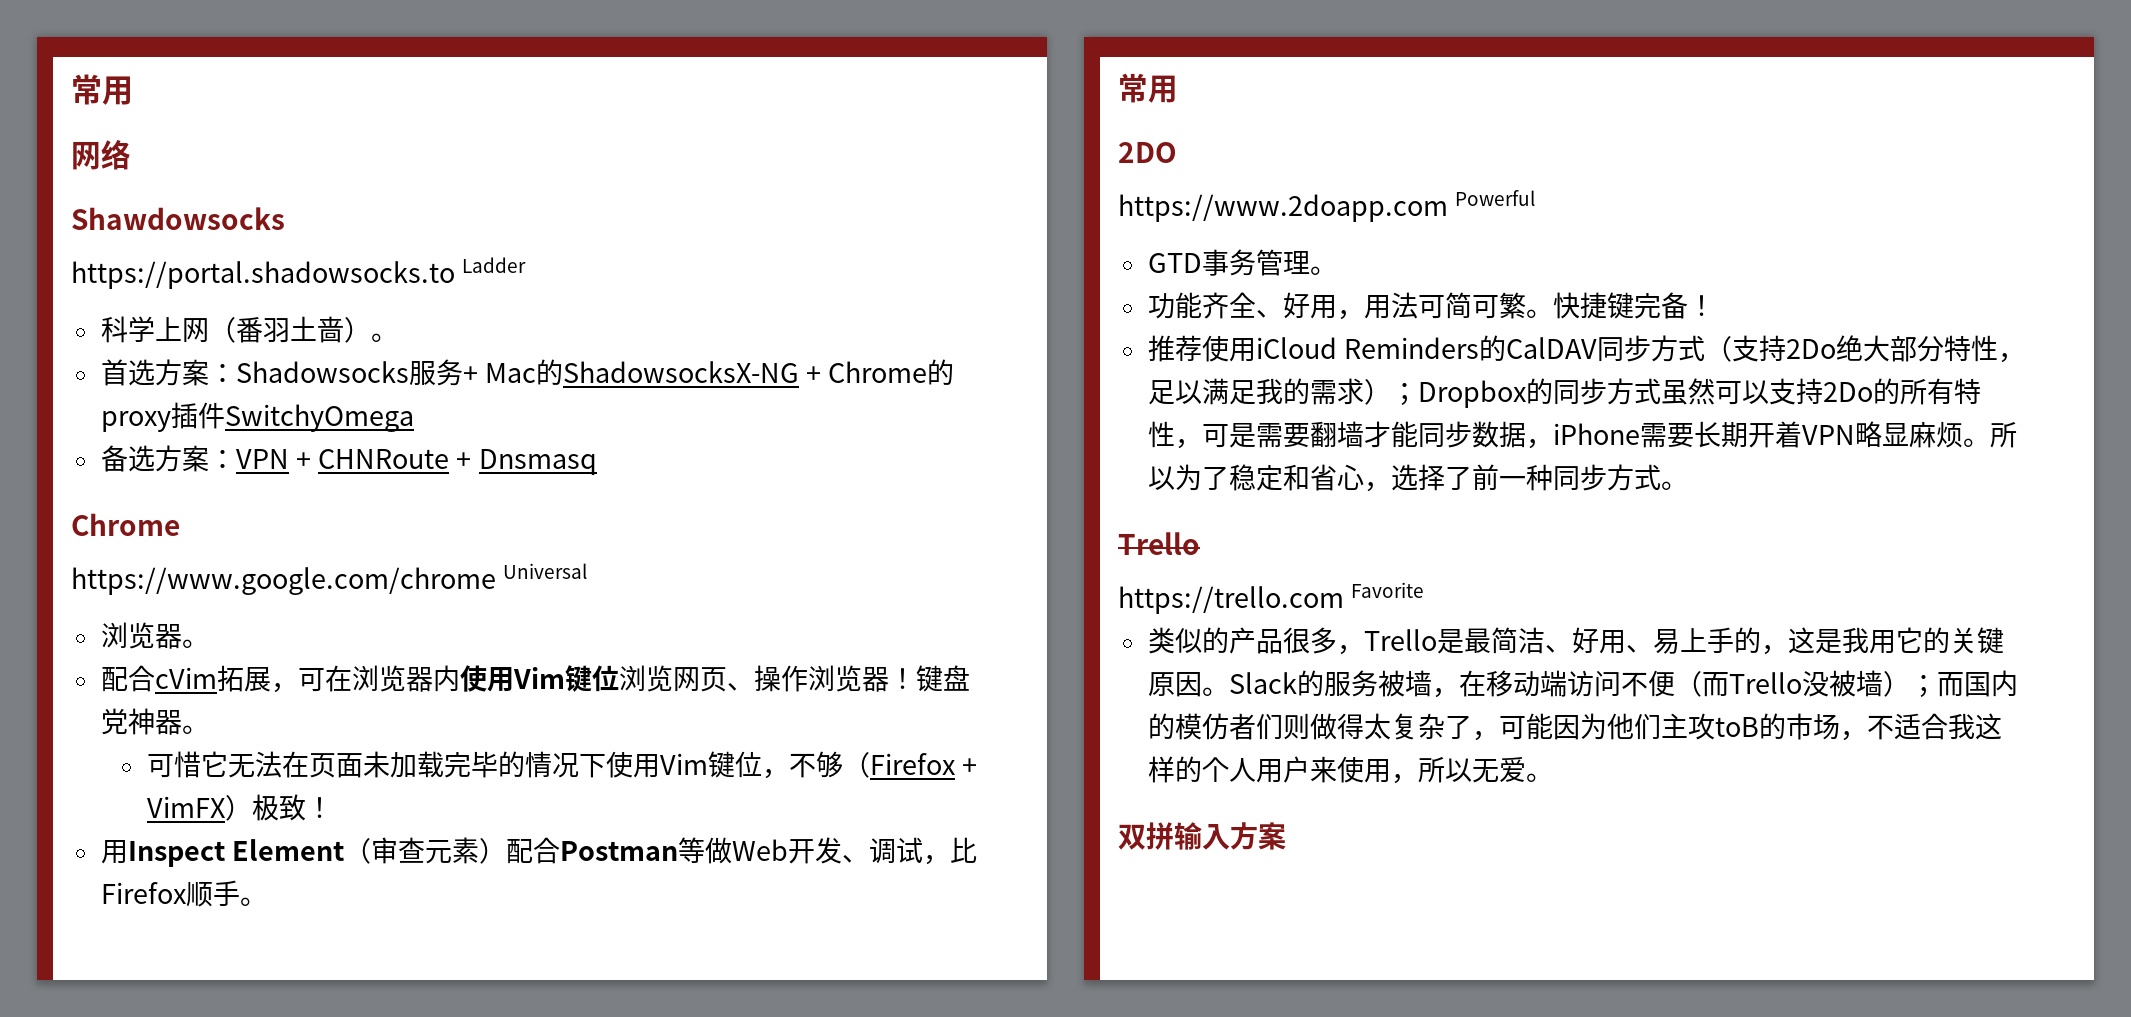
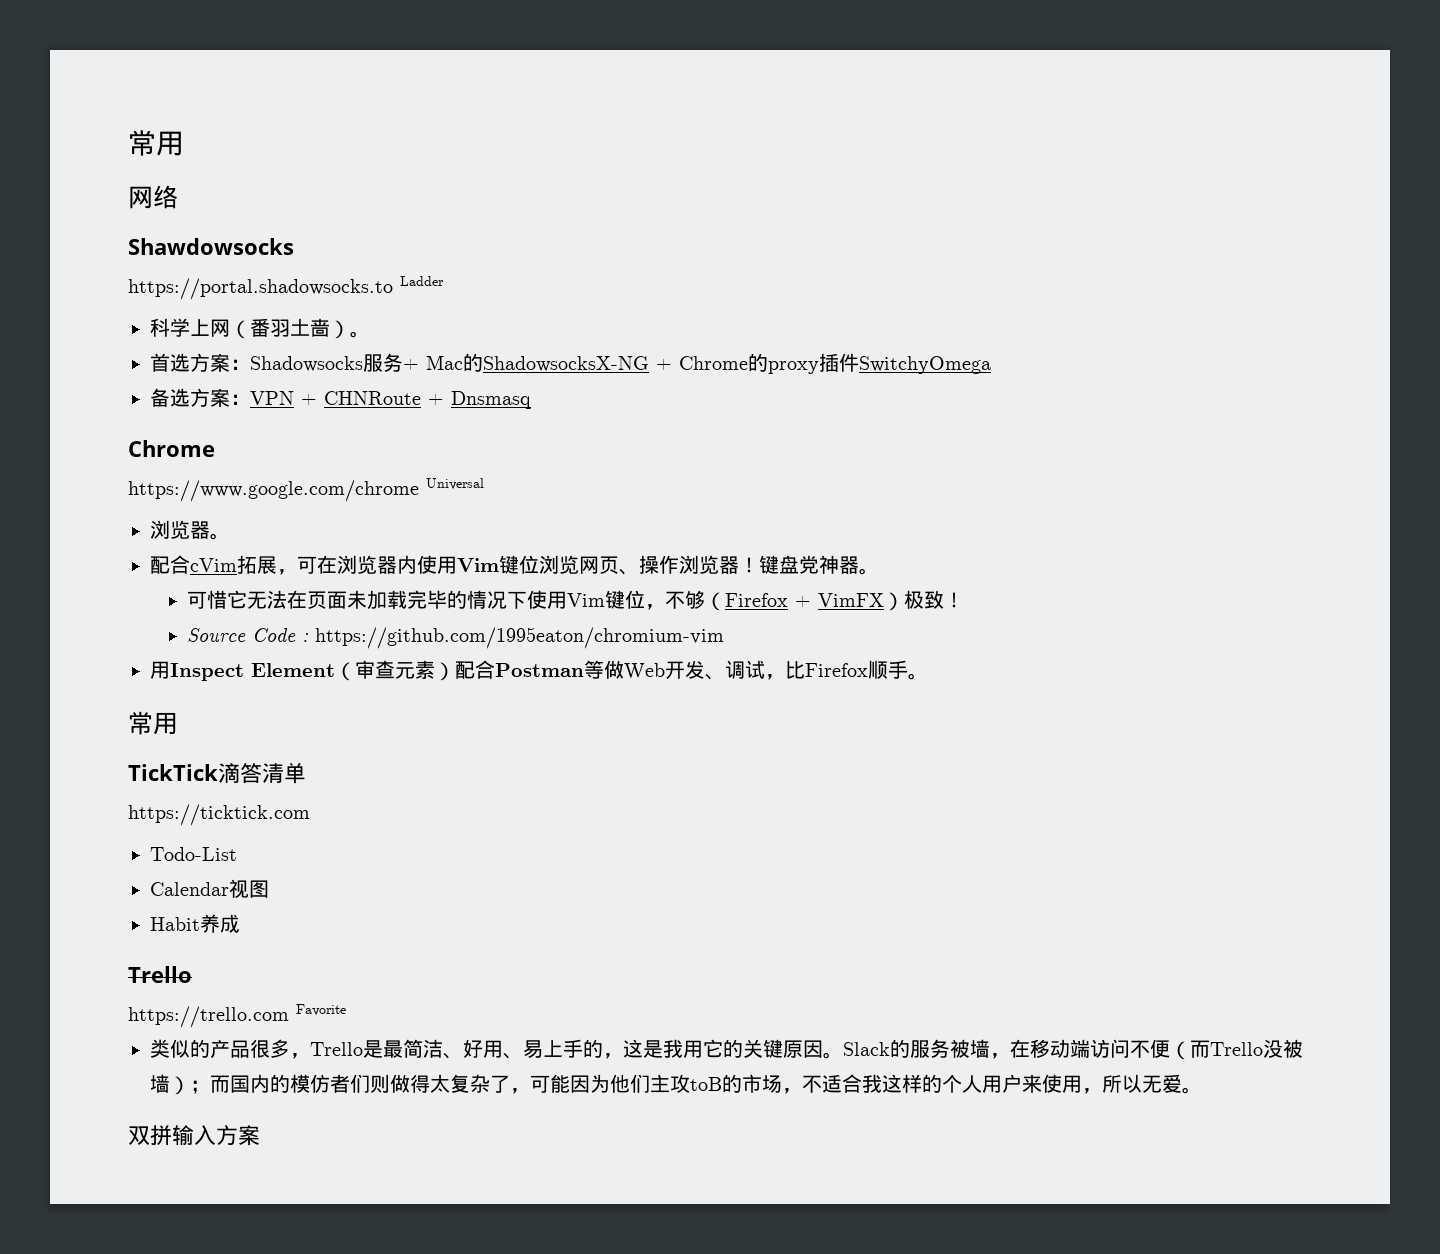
+ Source Code : https://github.com/1995eaton/chromium-vim
- 2DO
- https://www.2doapp.com Powerful
- GTD事务管理。
- 功能齐全、好用，用法可简可繁。快捷键完备！
- 推荐使用iCloud Reminders的CalDAV同步方式（支持2Do绝大部分特性，足以满足我的需求）；Dropbox的同步方式虽然可以支持2Do的所有特性，可是需要翻墙才能同步数据，iPhone需要长期开着VPN略显麻烦。所以为了稳定和省心，选择了前一种同步方式。
+ TickTick滴答清单
+ https://ticktick.com
+ Todo-List
+ Calendar视图
+ Habit养成

